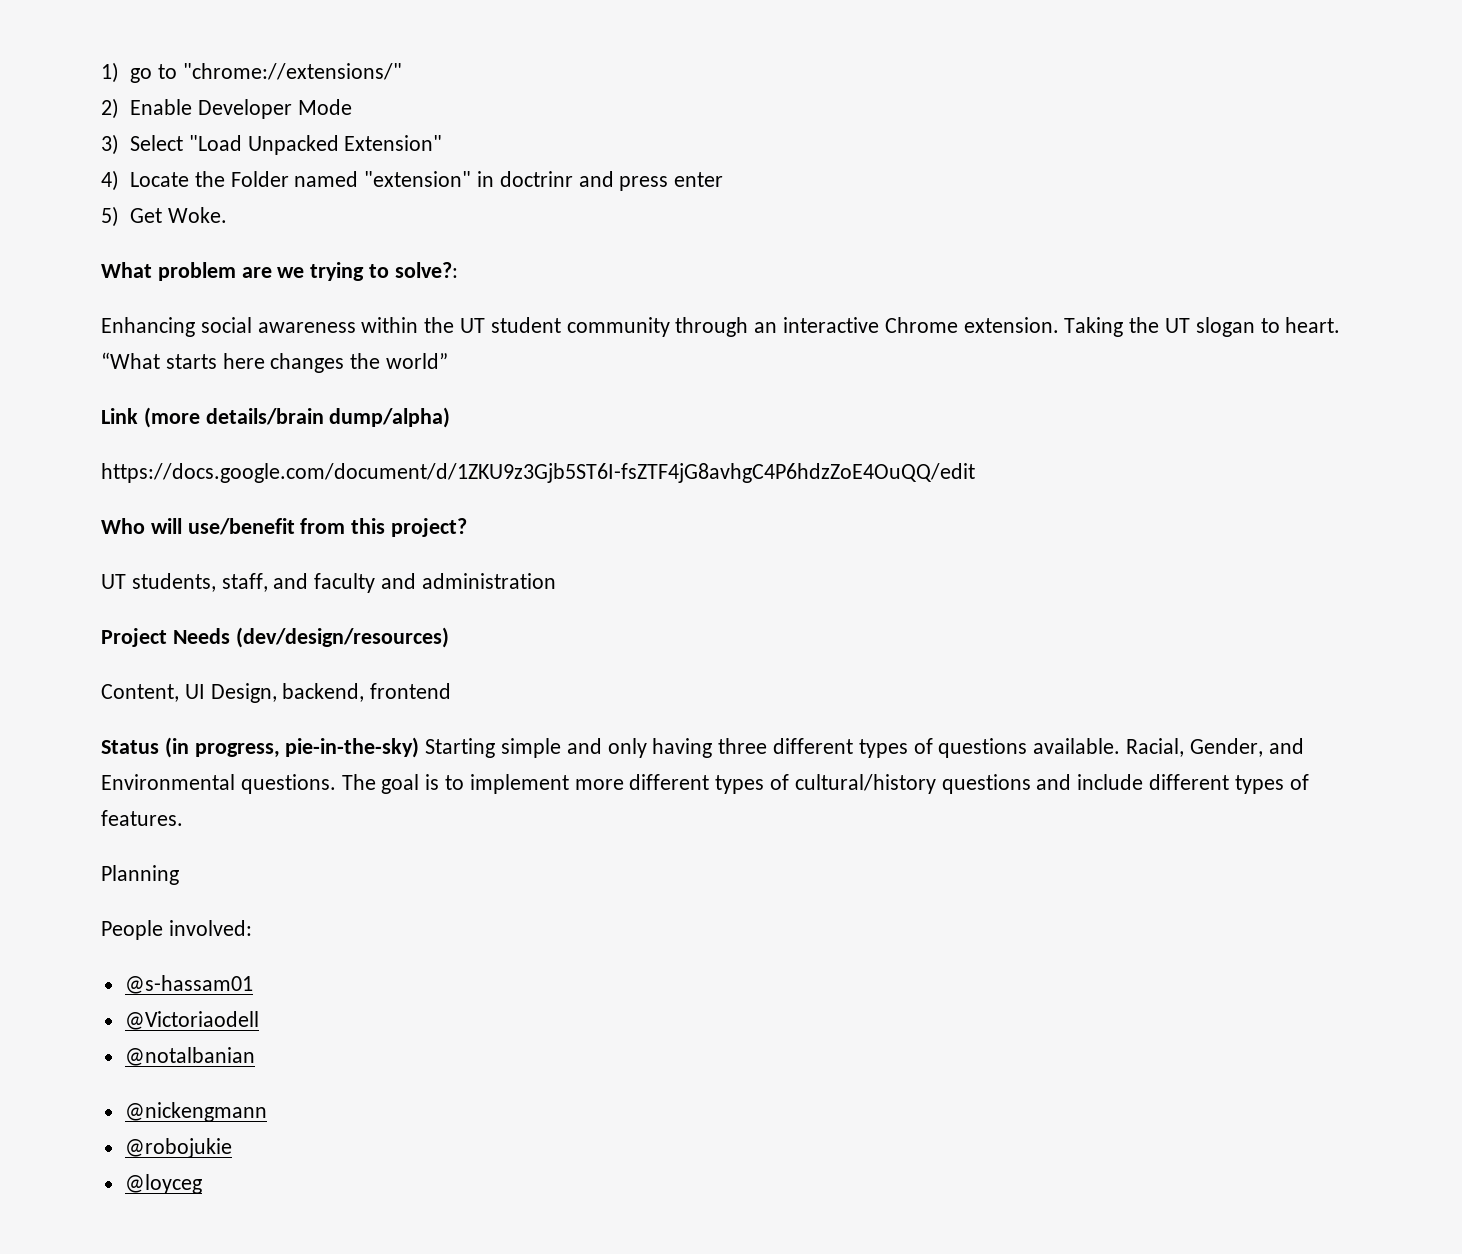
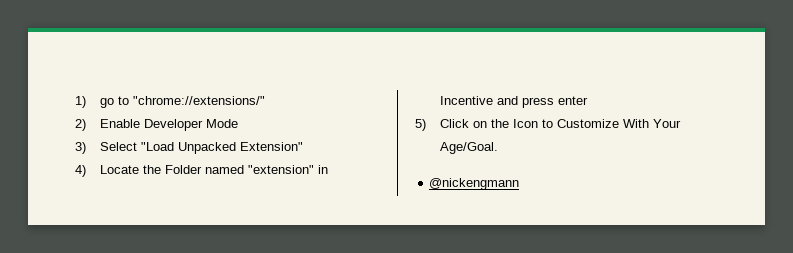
- 4) Locate the Folder named "extension" in doctrinr and press enter
+ 4) Locate the Folder named "extension" in Incentive and press enter
- 5) Get Woke.
- What problem are we trying to solve?:
- Enhancing social awareness within the UT student community through an interactive Chrome extension. Taking the UT slogan to heart. “What starts here changes the world”
- Link (more details/brain dump/alpha)
- https://docs.google.com/document/d/1ZKU9z3Gjb5ST6I-fsZTF4jG8avhgC4P6hdzZoE4OuQQ/edit
- Who will use/benefit from this project?
- UT students, staff, and faculty and administration
- Project Needs (dev/design/resources)
- Content, UI Design, backend, frontend
- Status (in progress, pie-in-the-sky) Starting simple and only having three different types of questions available. Racial, Gender, and Environmental questions. The goal is to implement more different types of cultural/history questions and include different types of features.
- Planning
- People involved:
- @s-hassam01
- @Victoriaodell
- @notalbanian
+ 5) Click on the Icon to Customize With Your Age/Goal.
- @robojukie
- @loyceg

